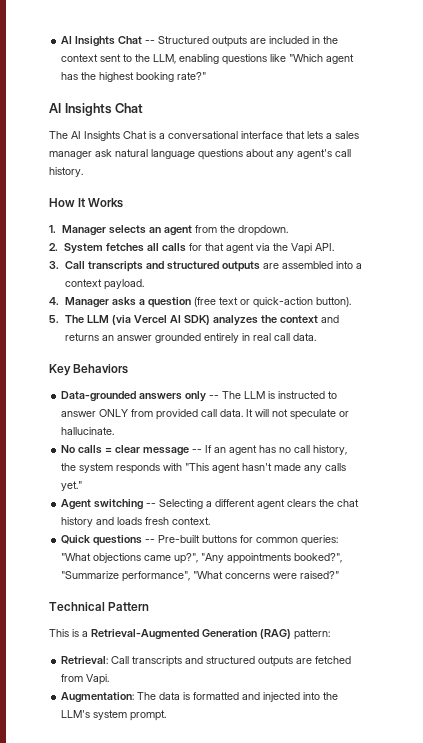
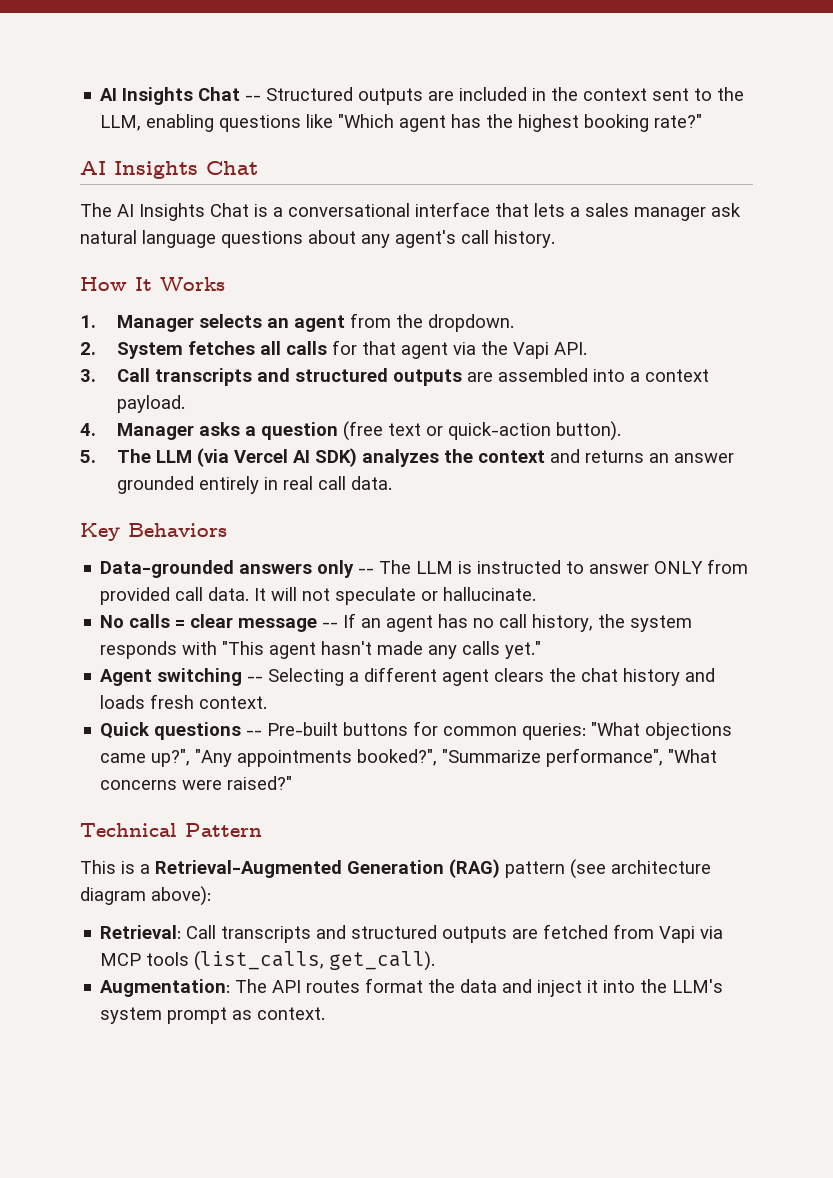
- This is a Retrieval-Augmented Generation (RAG) pattern:
+ This is a Retrieval-Augmented Generation (RAG) pattern (see architecture diagram above):
- Retrieval: Call transcripts and structured outputs are fetched from Vapi.
- Augmentation: The data is formatted and injected into the LLM's system prompt.
+ Retrieval: Call transcripts and structured outputs are fetched from Vapi via MCP tools (list_calls, get_call).
+ Augmentation: The API routes format the data and inject it into the LLM's system prompt as context.

